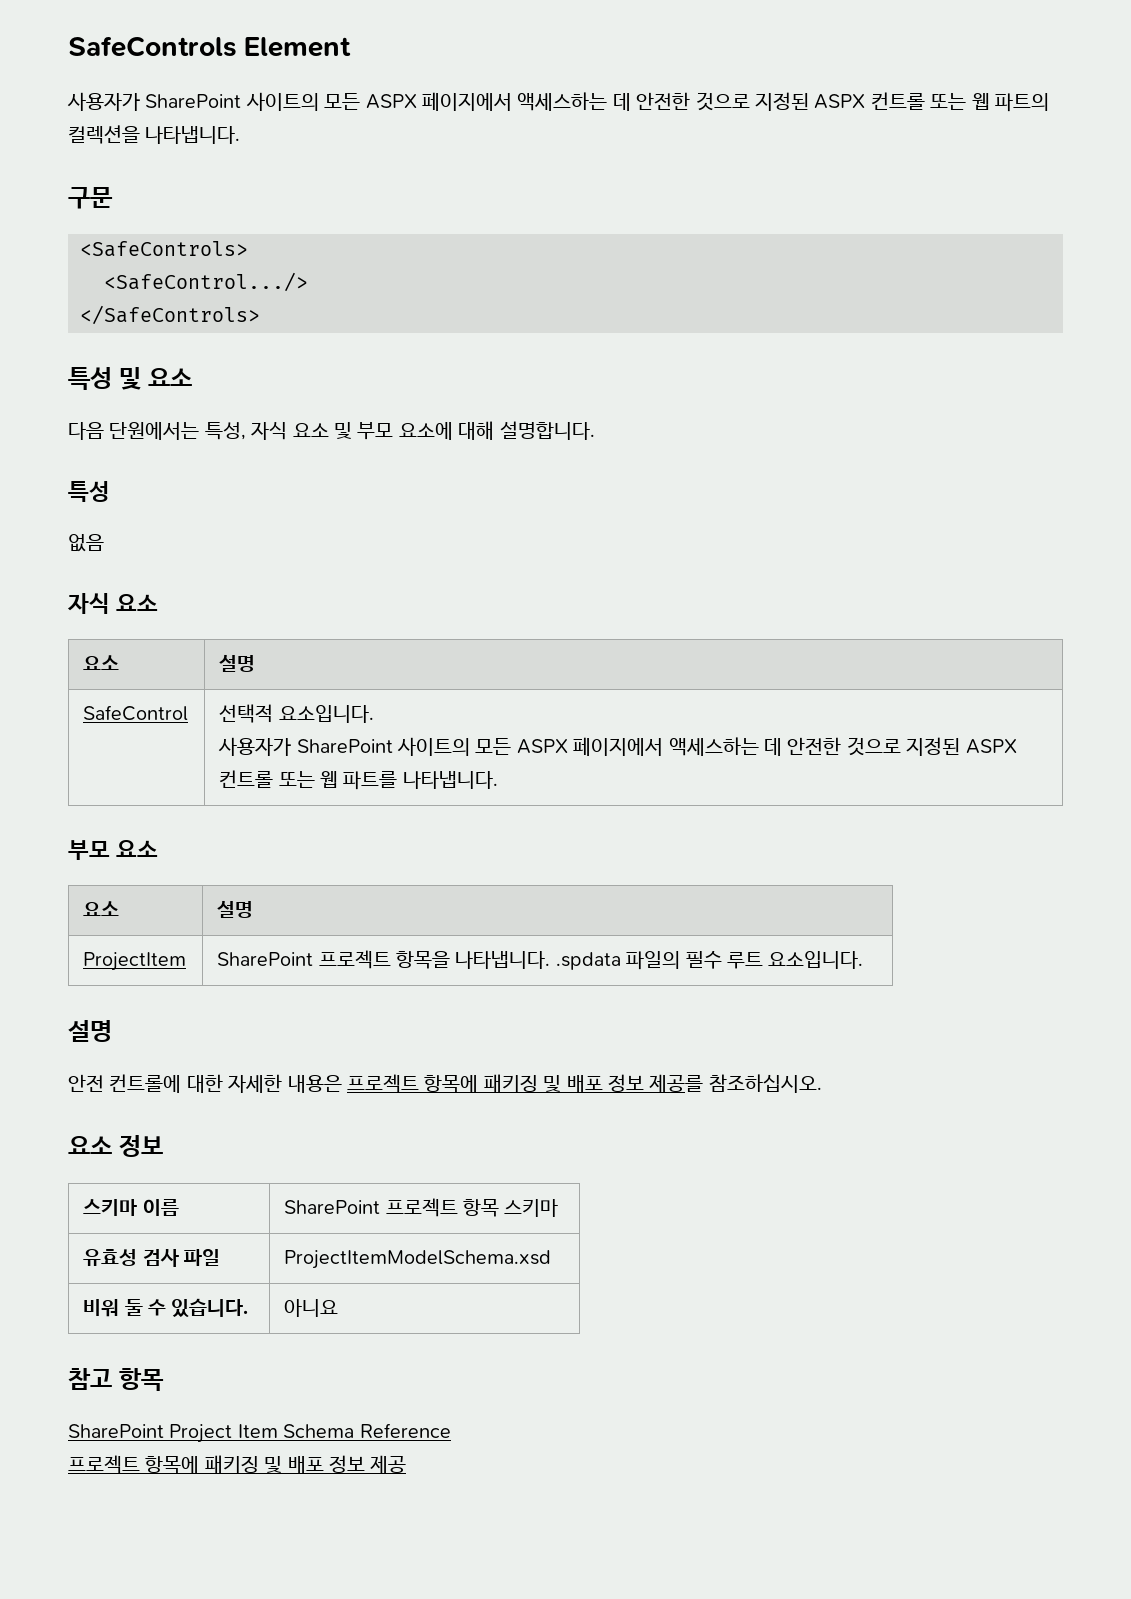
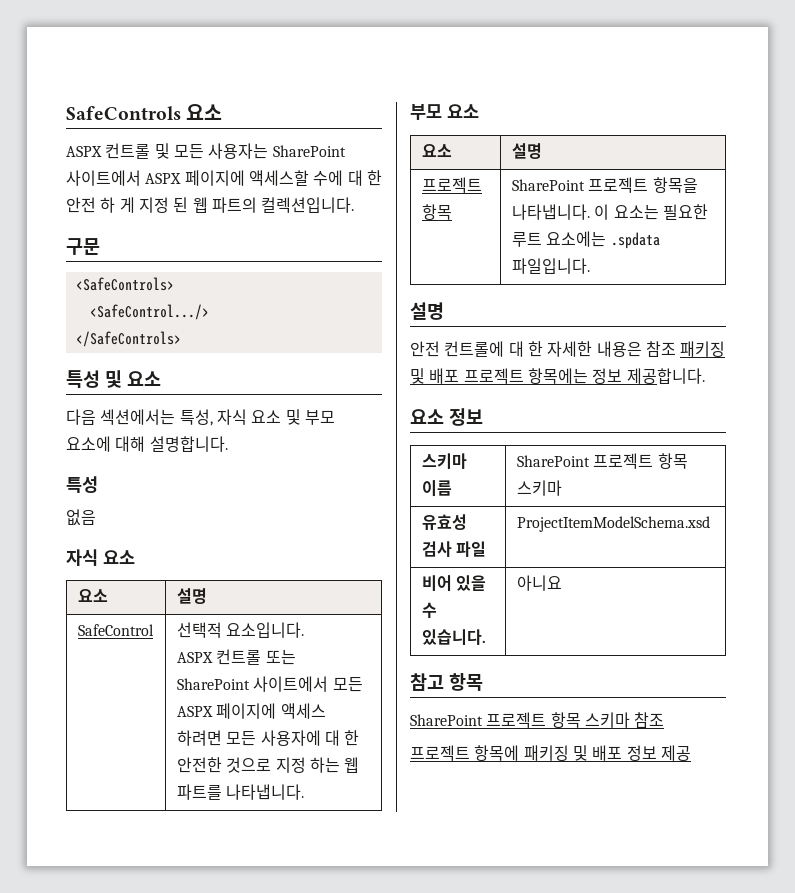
- SafeControls Element
- 사용자가 SharePoint 사이트의 모든 ASPX 페이지에서 액세스하는 데 안전한 것으로 지정된 ASPX 컨트롤 또는 웹 파트의 컬렉션을 나타냅니다.
+ SafeControls 요소
+ ASPX 컨트롤 및 모든 사용자는 SharePoint 사이트에서 ASPX 페이지에 액세스할 수에 대 한 안전 하 게 지정 된 웹 파트의 컬렉션입니다.
- 다음 단원에서는 특성, 자식 요소 및 부모 요소에 대해 설명합니다.
+ 다음 섹션에서는 특성, 자식 요소 및 부모 요소에 대해 설명합니다.
  SafeControl | 선택적 요소입니다.
- 사용자가 SharePoint 사이트의 모든 ASPX 페이지에서 액세스하는 데 안전한 것으로 지정된 ASPX 컨트롤 또는 웹 파트를 나타냅니다.
+ ASPX 컨트롤 또는 SharePoint 사이트에서 모든 ASPX 페이지에 액세스 하려면 모든 사용자에 대 한 안전한 것으로 지정 하는 웹 파트를 나타냅니다.
- ProjectItem | SharePoint 프로젝트 항목을 나타냅니다. .spdata 파일의 필수 루트 요소입니다.
+ 프로젝트 항목 | SharePoint 프로젝트 항목을 나타냅니다. 이 요소는 필요한 루트 요소에는 .spdata 파일입니다.
  설명
- 안전 컨트롤에 대한 자세한 내용은 프로젝트 항목에 패키징 및 배포 정보 제공를 참조하십시오.
+ 안전 컨트롤에 대 한 자세한 내용은 참조 패키징 및 배포 프로젝트 항목에는 정보 제공합니다.
- 비워 둘 수 있습니다. | 아니요
+ 비어 있을 수 있습니다. | 아니요
- SharePoint Project Item Schema Reference
+ SharePoint 프로젝트 항목 스키마 참조

